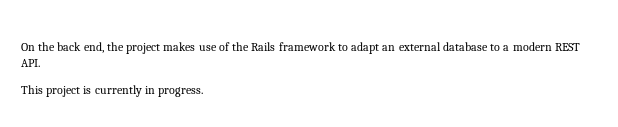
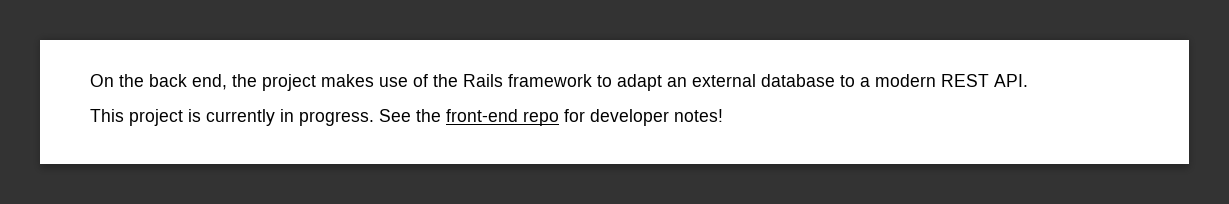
+ See the front-end repo for developer notes!

